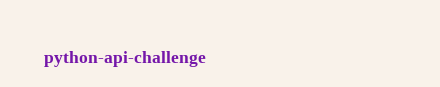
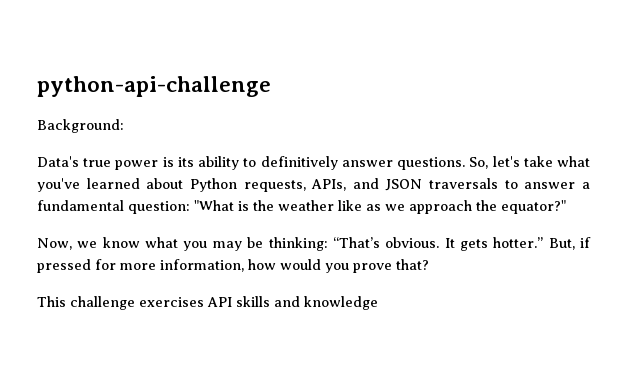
+ Background:
+ Data's true power is its ability to definitively answer questions. So, let's take what you've learned about Python requests, APIs, and JSON traversals to answer a fundamental question: "What is the weather like as we approach the equator?"
+ Now, we know what you may be thinking: “That’s obvious. It gets hotter.” But, if pressed for more information, how would you prove that?
+ This challenge exercises API skills and knowledge

